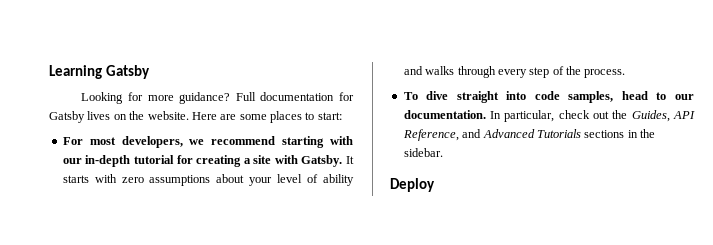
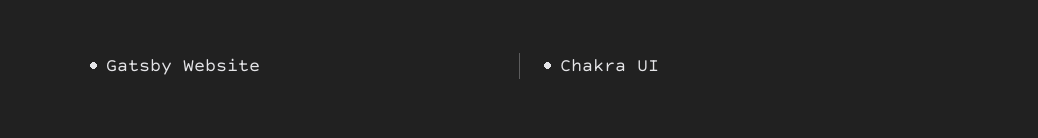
- Learning Gatsby
- Looking for more guidance? Full documentation for Gatsby lives on the website. Here are some places to start:
- For most developers, we recommend starting with our in-depth tutorial for creating a site with Gatsby. It starts with zero assumptions about your level of ability and walks through every step of the process.
- To dive straight into code samples, head to our documentation. In particular, check out the Guides, API Reference, and Advanced Tutorials sections in the sidebar.
- Deploy
+ Gatsby Website
+ Chakra UI

